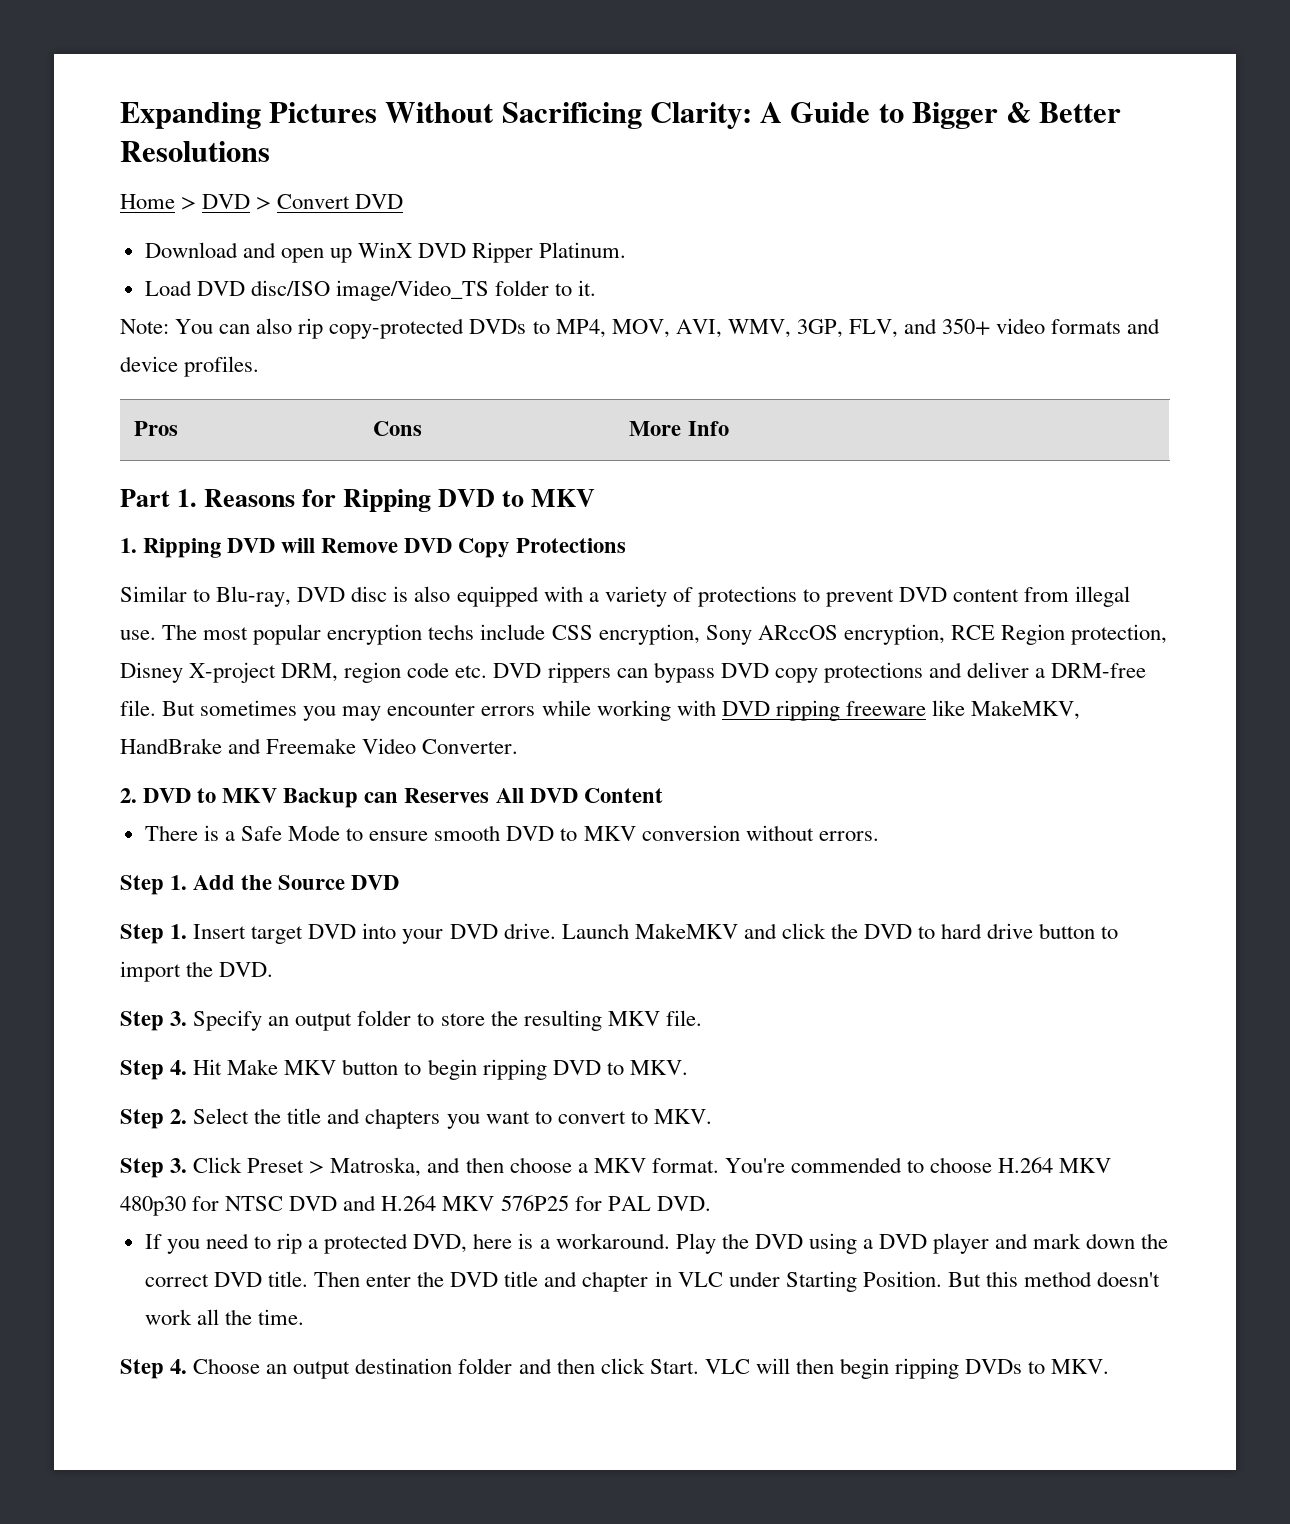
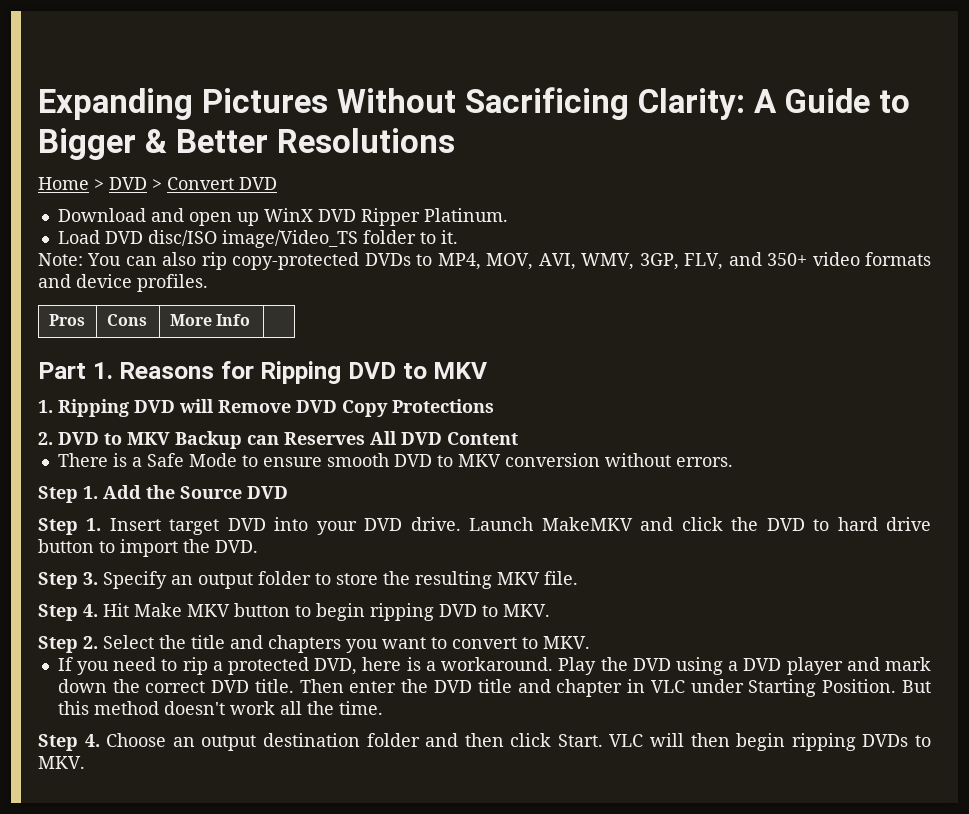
- Similar to Blu-ray, DVD disc is also equipped with a variety of protections to prevent DVD content from illegal use. The most popular encryption techs include CSS encryption, Sony ARccOS encryption, RCE Region protection, Disney X-project DRM, region code etc. DVD rippers can bypass DVD copy protections and deliver a DRM-free file. But sometimes you may encounter errors while working with DVD ripping freeware like MakeMKV, HandBrake and Freemake Video Converter.
- Step 3. Click Preset > Matroska, and then choose a MKV format. You're commended to choose H.264 MKV 480p30 for NTSC DVD and H.264 MKV 576P25 for PAL DVD.

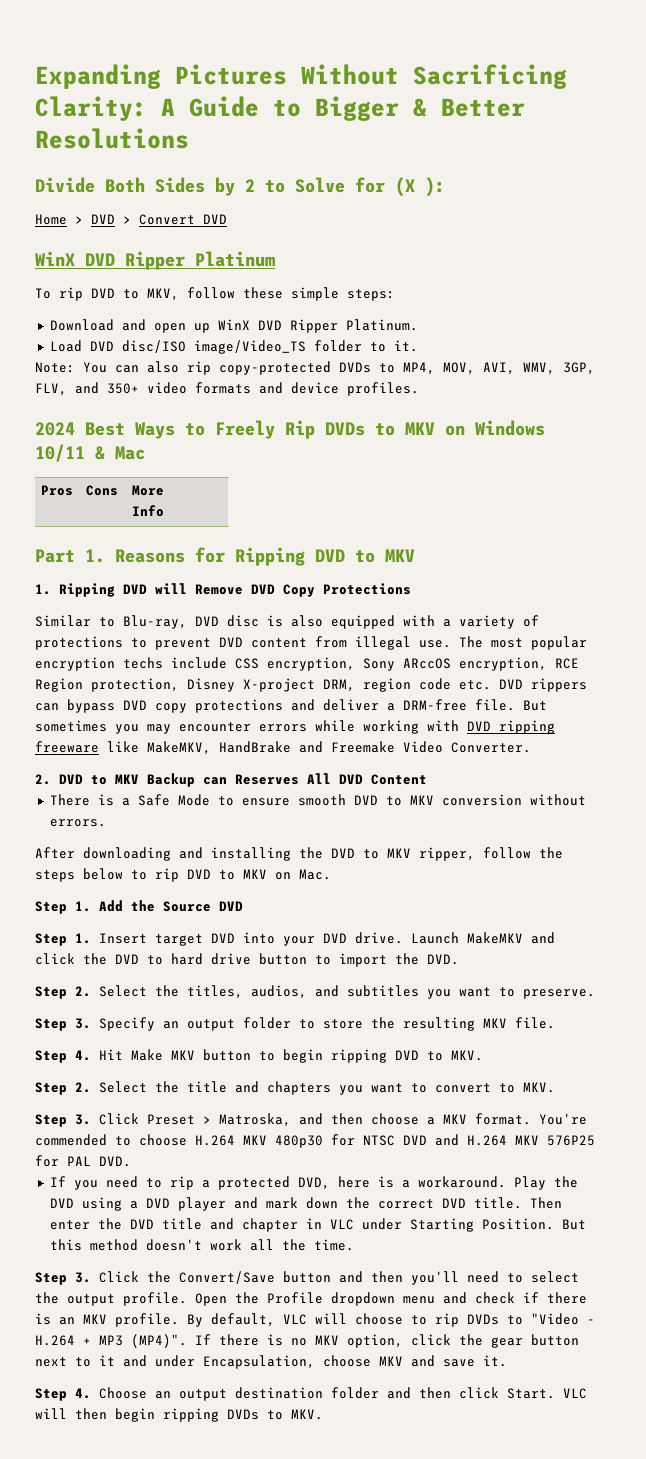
+ Divide Both Sides by 2 to Solve for (X ):
+ WinX DVD Ripper Platinum
+ To rip DVD to MKV, follow these simple steps:
+ 2024 Best Ways to Freely Rip DVDs to MKV on Windows 10/11 & Mac
+ Similar to Blu-ray, DVD disc is also equipped with a variety of protections to prevent DVD content from illegal use. The most popular encryption techs include CSS encryption, Sony ARccOS encryption, RCE Region protection, Disney X-project DRM, region code etc. DVD rippers can bypass DVD copy protections and deliver a DRM-free file. But sometimes you may encounter errors while working with DVD ripping freeware like MakeMKV, HandBrake and Freemake Video Converter.
+ After downloading and installing the DVD to MKV ripper, follow the steps below to rip DVD to MKV on Mac.
+ Step 2. Select the titles, audios, and subtitles you want to preserve.
+ Step 3. Click Preset > Matroska, and then choose a MKV format. You're commended to choose H.264 MKV 480p30 for NTSC DVD and H.264 MKV 576P25 for PAL DVD.
+ Step 3. Click the Convert/Save button and then you'll need to select the output profile. Open the Profile dropdown menu and check if there is an MKV profile. By default, VLC will choose to rip DVDs to "Video - H.264 + MP3 (MP4)". If there is no MKV option, click the gear button next to it and under Encapsulation, choose MKV and save it.

